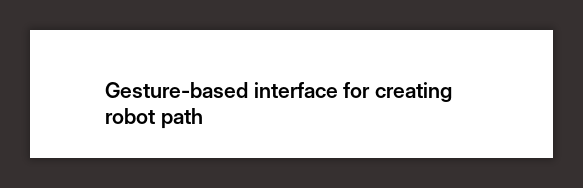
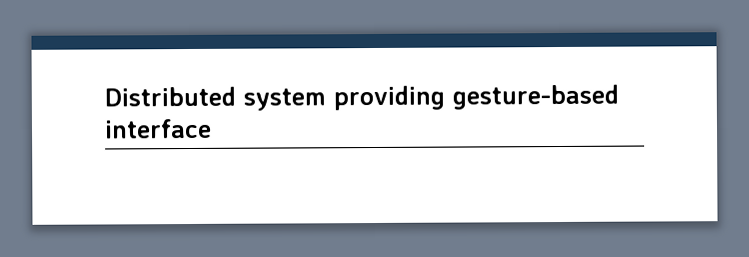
- Gesture-based interface for creating robot path
+ Distributed system providing gesture-based interface

